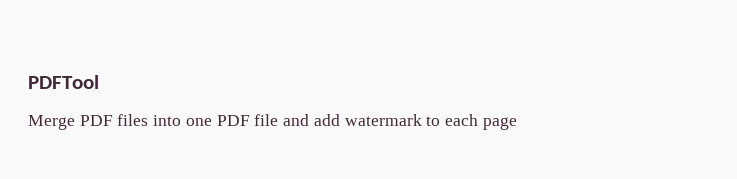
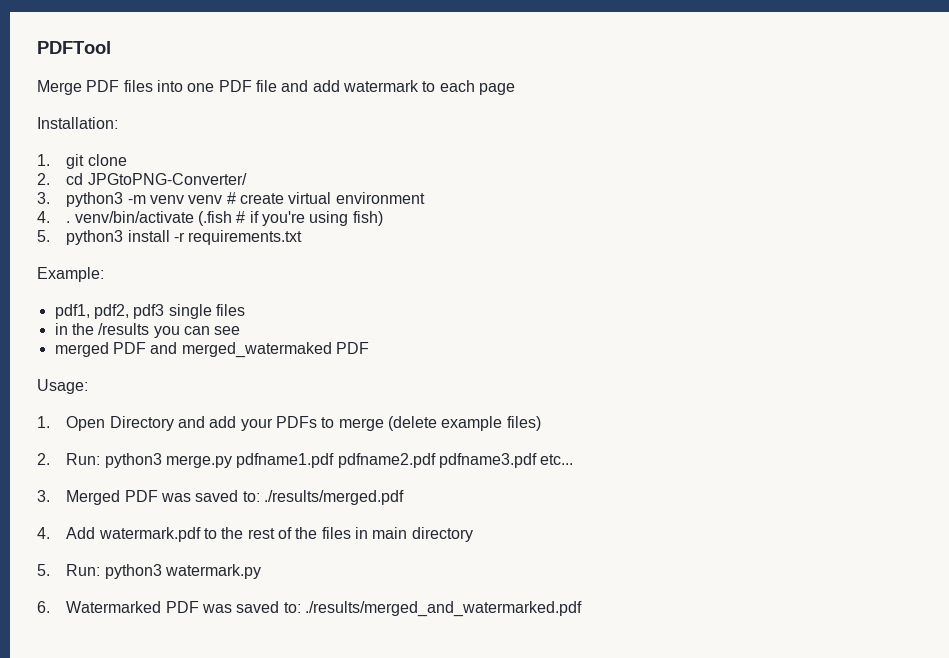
+ Installation:
+ 1. git clone
+ 2. cd JPGtoPNG-Converter/
+ 3. python3 -m venv venv # create virtual environment
+ 4. . venv/bin/activate (.fish # if you're using fish)
+ 5. python3 install -r requirements.txt
+ Example:
+ pdf1, pdf2, pdf3 single files
+ in the /results you can see
+ merged PDF and merged_watermaked PDF
+ Usage:
+ 1. Open Directory and add your PDFs to merge (delete example files)
+ 2. Run: python3 merge.py pdfname1.pdf pdfname2.pdf pdfname3.pdf etc...
+ 3. Merged PDF was saved to: ./results/merged.pdf
+ 4. Add watermark.pdf to the rest of the files in main directory
+ 5. Run: python3 watermark.py
+ 6. Watermarked PDF was saved to: ./results/merged_and_watermarked.pdf

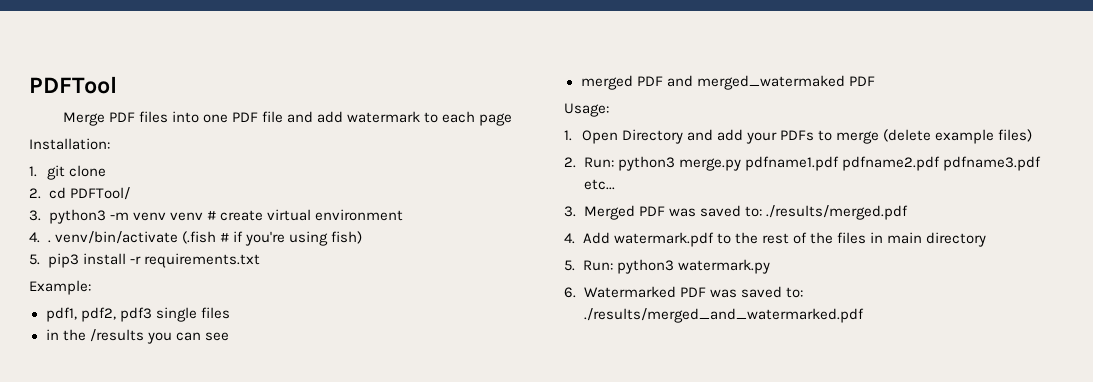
- 2. cd JPGtoPNG-Converter/
+ 2. cd PDFTool/
- 5. python3 install -r requirements.txt
+ 5. pip3 install -r requirements.txt

